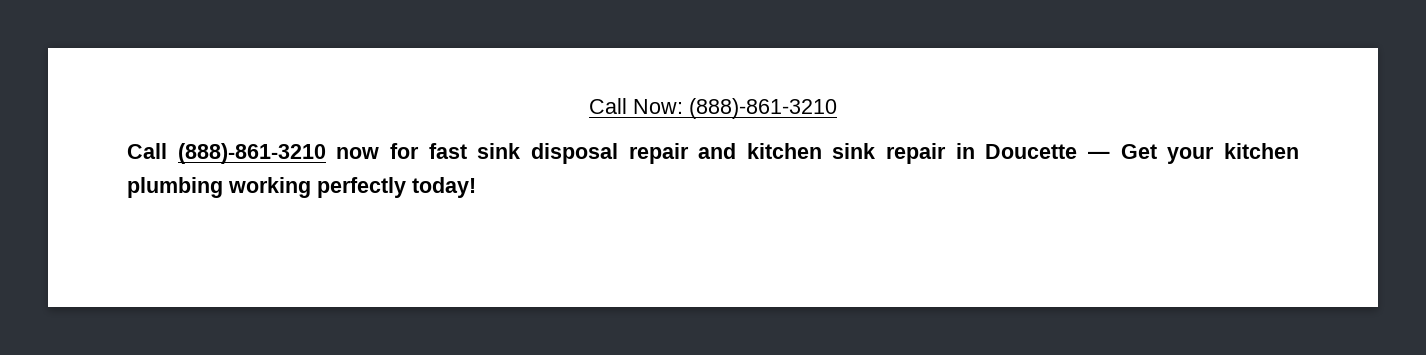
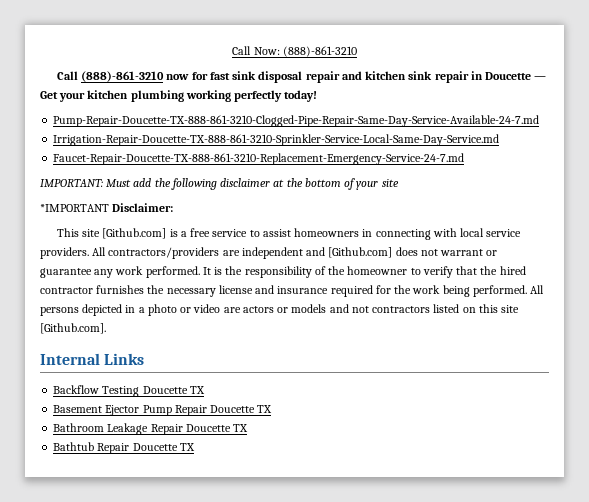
+ Pump-Repair-Doucette-TX-888-861-3210-Clogged-Pipe-Repair-Same-Day-Service-Available-24-7.md
+ Irrigation-Repair-Doucette-TX-888-861-3210-Sprinkler-Service-Local-Same-Day-Service.md
+ Faucet-Repair-Doucette-TX-888-861-3210-Replacement-Emergency-Service-24-7.md
+ IMPORTANT: Must add the following disclaimer at the bottom of your site
+ *IMPORTANT Disclaimer:
+ This site [Github.com] is a free service to assist homeowners in connecting with local service providers. All contractors/providers are independent and [Github.com] does not warrant or guarantee any work performed. It is the responsibility of the homeowner to verify that the hired contractor furnishes the necessary license and insurance required for the work being performed. All persons depicted in a photo or video are actors or models and not contractors listed on this site [Github.com].
+ Internal Links
+ Backflow Testing Doucette TX
+ Basement Ejector Pump Repair Doucette TX
+ Bathroom Leakage Repair Doucette TX
+ Bathtub Repair Doucette TX

